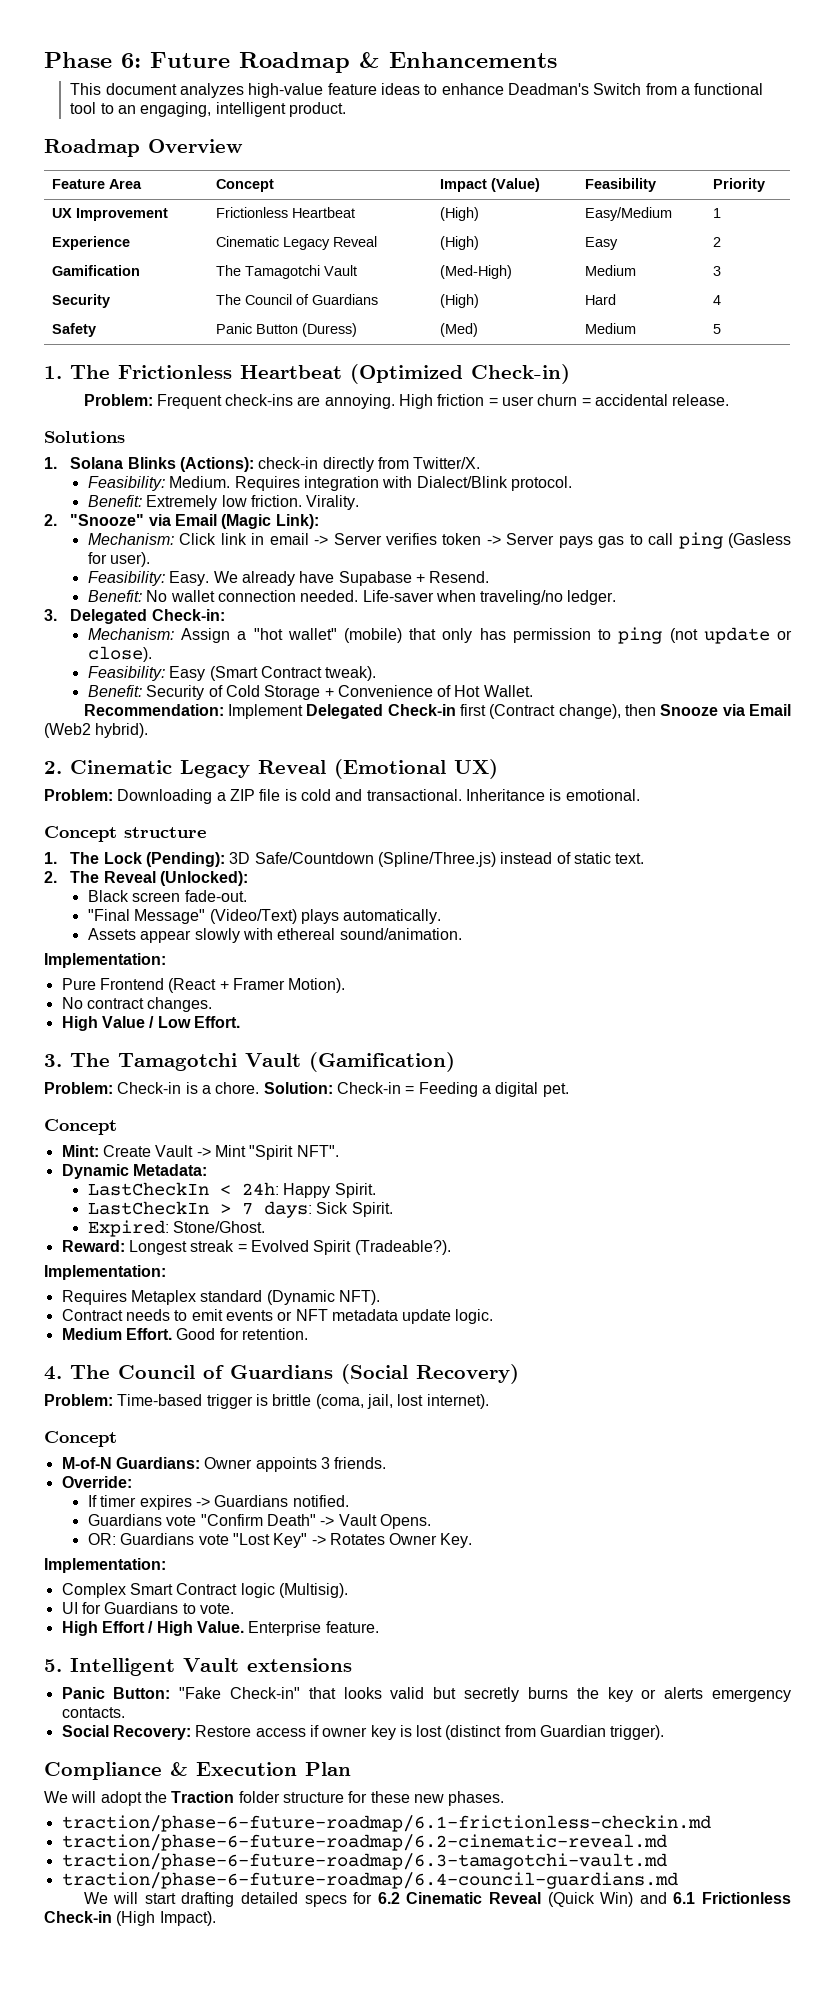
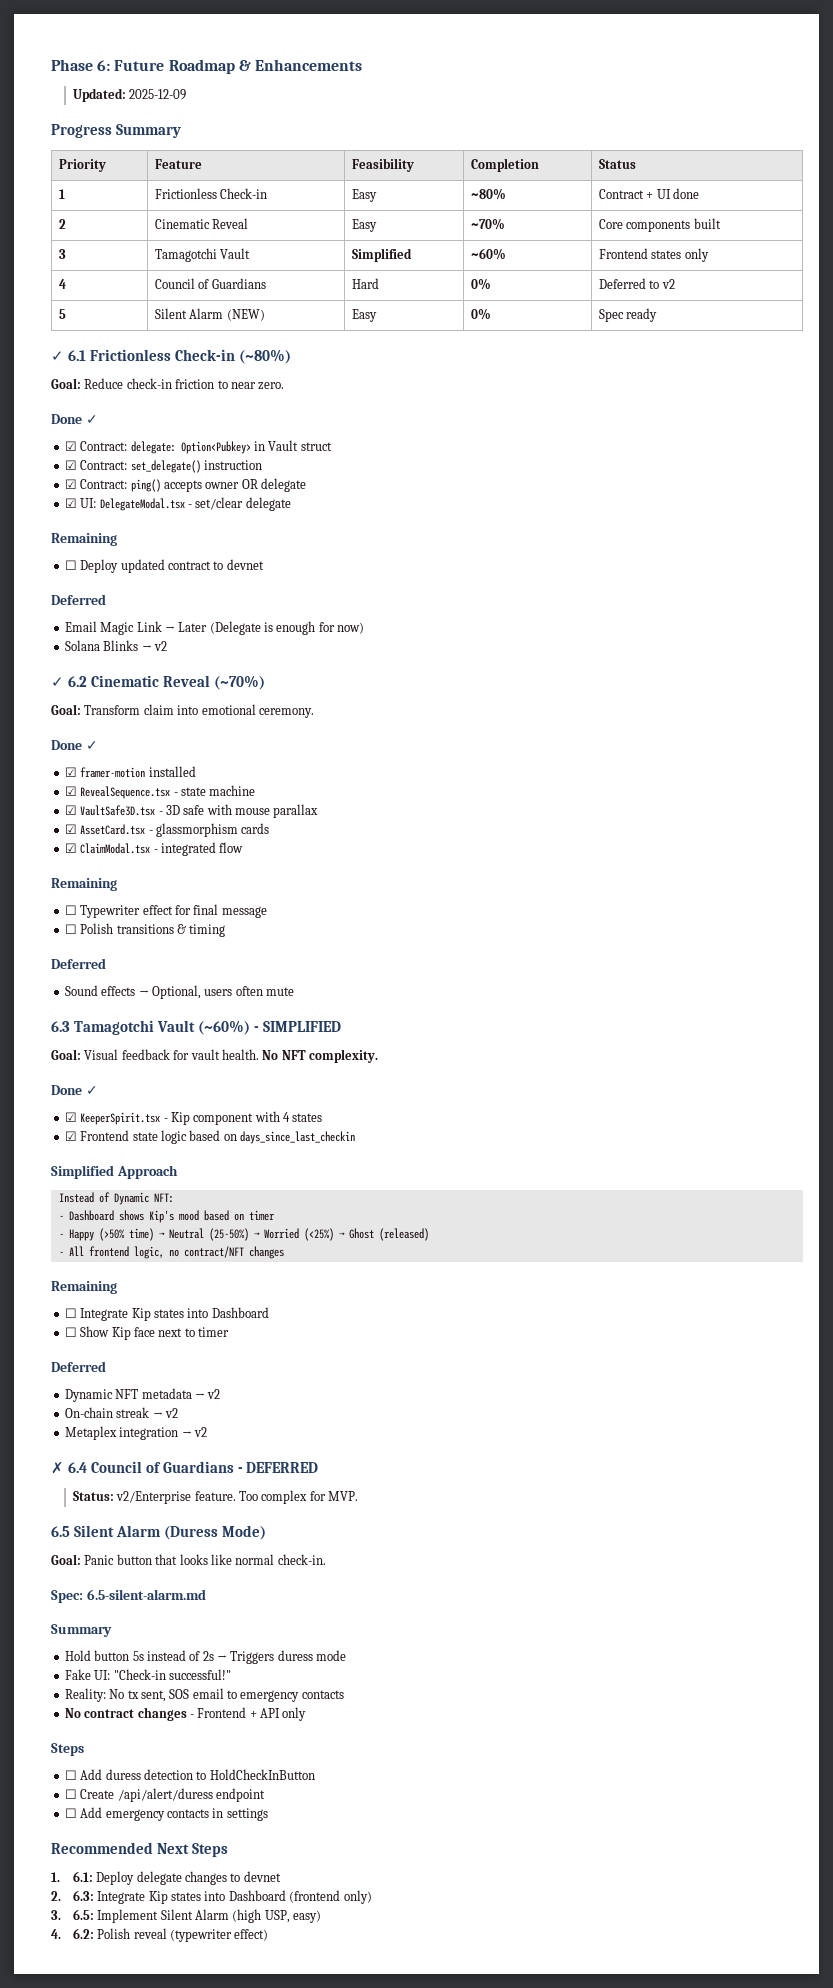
- This document analyzes high-value feature ideas to enhance Deadman's Switch from a functional tool to an engaging, intelligent product.
- Roadmap Overview
- Feature Area | Concept | Impact (Value) | Feasibility | Priority
- UX Improvement | Frictionless Heartbeat | (High) | Easy/Medium | 1
- Experience | Cinematic Legacy Reveal | (High) | Easy | 2
- Gamification | The Tamagotchi Vault | (Med-High) | Medium | 3
- Security | The Council of Guardians | (High) | Hard | 4
- Safety | Panic Button (Duress) | (Med) | Medium | 5
- 1. The Frictionless Heartbeat (Optimized Check-in)
- Problem: Frequent check-ins are annoying. High friction = user churn = accidental release.
- Solutions
- 1. Solana Blinks (Actions): check-in directly from Twitter/X.
- Feasibility: Medium. Requires integration with Dialect/Blink protocol.
- Benefit: Extremely low friction. Virality.
- 2. "Snooze" via Email (Magic Link):
- Mechanism: Click link in email -> Server verifies token -> Server pays gas to call ping (Gasless for user).
- Feasibility: Easy. We already have Supabase + Resend.
- Benefit: No wallet connection needed. Life-saver when traveling/no ledger.
- 3. Delegated Check-in:
- Mechanism: Assign a "hot wallet" (mobile) that only has permission to ping (not update or close).
- Feasibility: Easy (Smart Contract tweak).
- Benefit: Security of Cold Storage + Convenience of Hot Wallet.
- Recommendation: Implement Delegated Check-in first (Contract change), then Snooze via Email (Web2 hybrid).
- 2. Cinematic Legacy Reveal (Emotional UX)
- Problem: Downloading a ZIP file is cold and transactional. Inheritance is emotional.
- Concept structure
- 1. The Lock (Pending): 3D Safe/Countdown (Spline/Three.js) instead of static text.
- 2. The Reveal (Unlocked):
- Black screen fade-out.
- "Final Message" (Video/Text) plays automatically.
- Assets appear slowly with ethereal sound/animation.
- Implementation:
- Pure Frontend (React + Framer Motion).
- No contract changes.
- High Value / Low Effort.
- 3. The Tamagotchi Vault (Gamification)
- Problem: Check-in is a chore. Solution: Check-in = Feeding a digital pet.
- Concept
- Mint: Create Vault -> Mint "Spirit NFT".
- Dynamic Metadata:
- LastCheckIn < 24h: Happy Spirit.
- LastCheckIn > 7 days: Sick Spirit.
- Expired: Stone/Ghost.
- Reward: Longest streak = Evolved Spirit (Tradeable?).
- Implementation:
- Requires Metaplex standard (Dynamic NFT).
- Contract needs to emit events or NFT metadata update logic.
- Medium Effort. Good for retention.
- 4. The Council of Guardians (Social Recovery)
- Problem: Time-based trigger is brittle (coma, jail, lost internet).
- Concept
- M-of-N Guardians: Owner appoints 3 friends.
- Override:
- If timer expires -> Guardians notified.
- Guardians vote "Confirm Death" -> Vault Opens.
- OR: Guardians vote "Lost Key" -> Rotates Owner Key.
- Implementation:
- Complex Smart Contract logic (Multisig).
- UI for Guardians to vote.
- High Effort / High Value. Enterprise feature.
- 5. Intelligent Vault extensions
- Panic Button: "Fake Check-in" that looks valid but secretly burns the key or alerts emergency contacts.
- Social Recovery: Restore access if owner key is lost (distinct from Guardian trigger).
- Compliance & Execution Plan
- We will adopt the Traction folder structure for these new phases.
- traction/phase-6-future-roadmap/6.1-frictionless-checkin.md
- traction/phase-6-future-roadmap/6.2-cinematic-reveal.md
- traction/phase-6-future-roadmap/6.3-tamagotchi-vault.md
- traction/phase-6-future-roadmap/6.4-council-guardians.md
- We will start drafting detailed specs for 6.2 Cinematic Reveal (Quick Win) and 6.1 Frictionless Check-in (High Impact).
+ Updated: 2025-12-09
+ Progress Summary
+ Priority | Feature | Feasibility | Completion | Status
+ 1 | Frictionless Check-in | Easy | ~80% | Contract + UI done
+ 2 | Cinematic Reveal | Easy | ~70% | Core components built
+ 3 | Tamagotchi Vault | Simplified | ~60% | Frontend states only
+ 4 | Council of Guardians | Hard | 0% | Deferred to v2
+ 5 | Silent Alarm (NEW) | Easy | 0% | Spec ready
+ ✓ 6.1 Frictionless Check-in (~80%)
+ Goal: Reduce check-in friction to near zero.
+ Done ✓
+ ☑ Contract: delegate: Option<Pubkey> in Vault struct
+ ☑ Contract: set_delegate() instruction
+ ☑ Contract: ping() accepts owner OR delegate
+ ☑ UI: DelegateModal.tsx - set/clear delegate
+ Remaining
+ ☐ Deploy updated contract to devnet
+ Deferred
+ Email Magic Link → Later (Delegate is enough for now)
+ Solana Blinks → v2
+ ✓ 6.2 Cinematic Reveal (~70%)
+ Goal: Transform claim into emotional ceremony.
+ Done ✓
+ ☑ framer-motion installed
+ ☑ RevealSequence.tsx - state machine
+ ☑ VaultSafe3D.tsx - 3D safe with mouse parallax
+ ☑ AssetCard.tsx - glassmorphism cards
+ ☑ ClaimModal.tsx - integrated flow
+ Remaining
+ ☐ Typewriter effect for final message
+ ☐ Polish transitions & timing
+ Deferred
+ Sound effects → Optional, users often mute
+ 6.3 Tamagotchi Vault (~60%) - SIMPLIFIED
+ Goal: Visual feedback for vault health. No NFT complexity.
+ Done ✓
+ ☑ KeeperSpirit.tsx - Kip component with 4 states
+ ☑ Frontend state logic based on days_since_last_checkin
+ Simplified Approach
+ Instead of Dynamic NFT:
+ - Dashboard shows Kip's mood based on timer
+ - Happy (>50% time) → Neutral (25-50%) → Worried (<25%) → Ghost (released)
+ - All frontend logic, no contract/NFT changes
+ Remaining
+ ☐ Integrate Kip states into Dashboard
+ ☐ Show Kip face next to timer
+ Deferred
+ Dynamic NFT metadata → v2
+ On-chain streak → v2
+ Metaplex integration → v2
+ ✗ 6.4 Council of Guardians - DEFERRED
+ Status: v2/Enterprise feature. Too complex for MVP.
+ 6.5 Silent Alarm (Duress Mode)
+ Goal: Panic button that looks like normal check-in.
+ Spec: 6.5-silent-alarm.md
+ Summary
+ Hold button 5s instead of 2s → Triggers duress mode
+ Fake UI: "Check-in successful!"
+ Reality: No tx sent, SOS email to emergency contacts
+ No contract changes - Frontend + API only
+ Steps
+ ☐ Add duress detection to HoldCheckInButton
+ ☐ Create /api/alert/duress endpoint
+ ☐ Add emergency contacts in settings
+ Recommended Next Steps
+ 1. 6.1: Deploy delegate changes to devnet
+ 2. 6.3: Integrate Kip states into Dashboard (frontend only)
+ 3. 6.5: Implement Silent Alarm (high USP, easy)
+ 4. 6.2: Polish reveal (typewriter effect)

